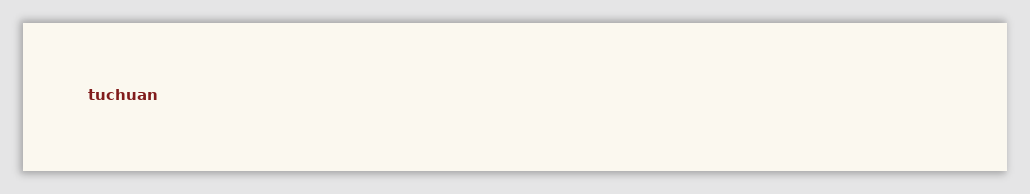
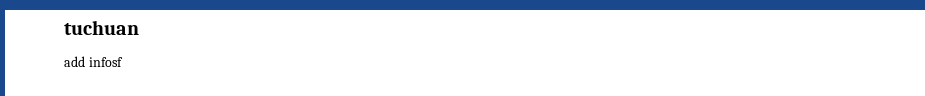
+ add infosf

